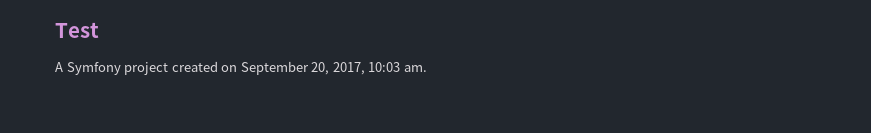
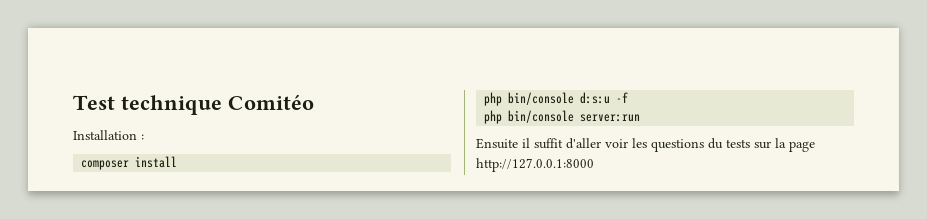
- Test
- A Symfony project created on September 20, 2017, 10:03 am.
+ Test technique Comitéo
+ Installation :
+ composer install
+ php bin/console d:s:u -f
+ php bin/console server:run
+ Ensuite il suffit d'aller voir les questions du tests sur la page http://127.0.0.1:8000

